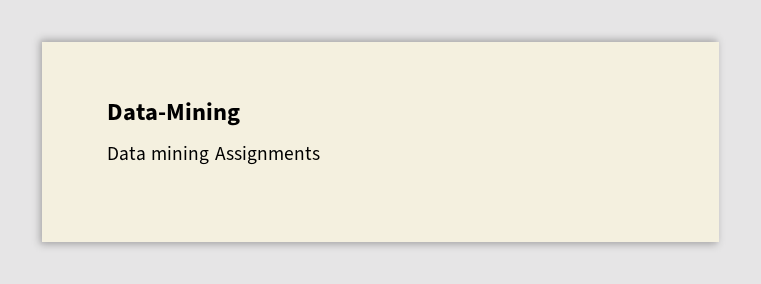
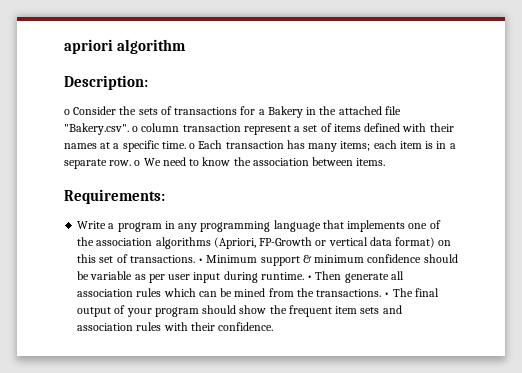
- Data-Mining
- Data mining Assignments
+ apriori algorithm
+ Description:
+ o Consider the sets of transactions for a Bakery in the attached file "Bakery.csv". o column transaction represent a set of items defined with their names at a specific time. o Each transaction has many items; each item is in a separate row. o We need to know the association between items.
+ Requirements:
+ Write a program in any programming language that implements one of the association algorithms (Apriori, FP-Growth or vertical data format) on this set of transactions. • Minimum support & minimum confidence should be variable as per user input during runtime. • Then generate all association rules which can be mined from the transactions. • The final output of your program should show the frequent item sets and association rules with their confidence.

